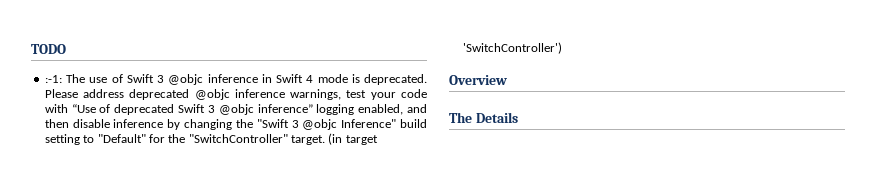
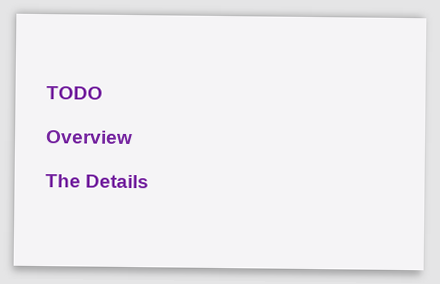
- :-1: The use of Swift 3 @objc inference in Swift 4 mode is deprecated. Please address deprecated @objc inference warnings, test your code with “Use of deprecated Swift 3 @objc inference” logging enabled, and then disable inference by changing the "Swift 3 @objc Inference" build setting to "Default" for the "SwitchController" target. (in target 'SwitchController')

